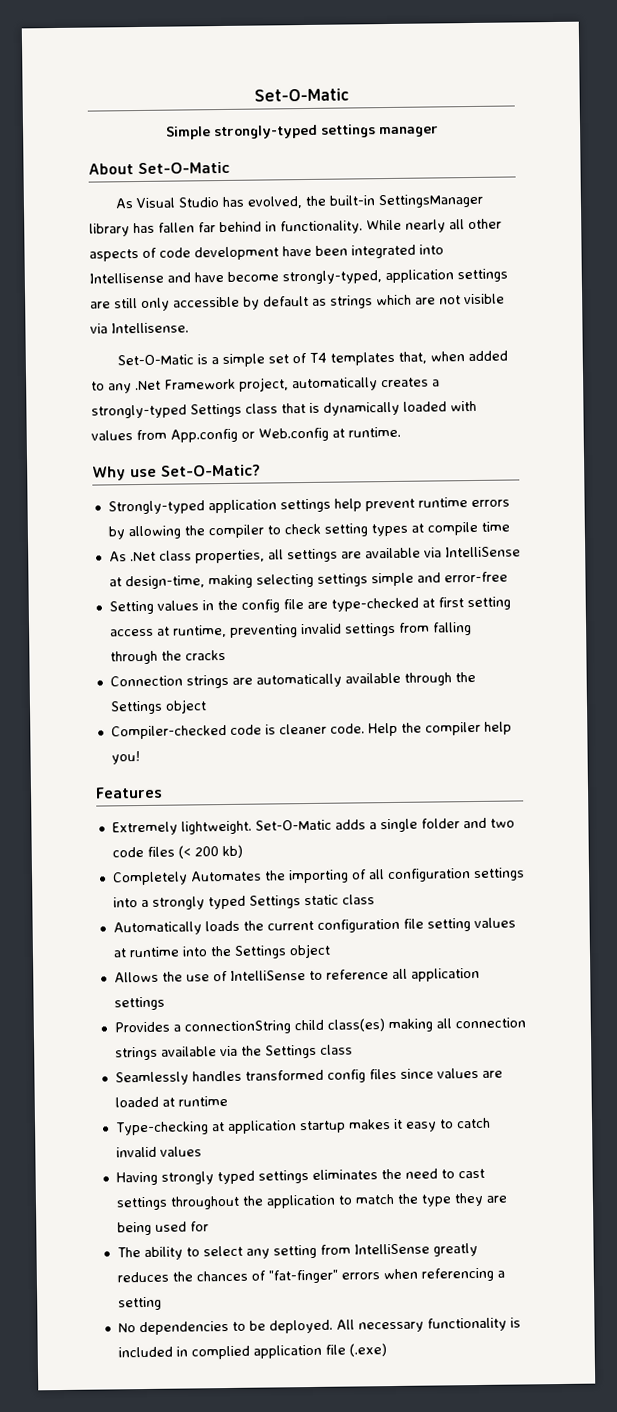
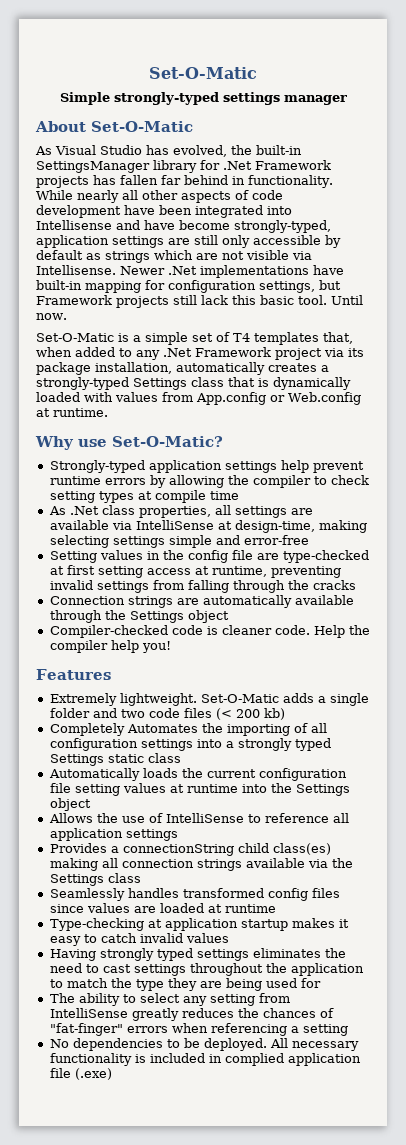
- As Visual Studio has evolved, the built-in SettingsManager library has fallen far behind in functionality.
+ As Visual Studio has evolved, the built-in SettingsManager library for .Net Framework projects has fallen far behind in functionality.
+ Newer .Net implementations have built-in mapping for configuration settings, but Framework projects still lack this basic tool. Until now.
- Set-O-Matic is a simple set of T4 templates that, when added to any .Net Framework project, automatically creates a strongly-typed Settings class that is dynamically loaded with values from App.config or Web.config at runtime.
+ Set-O-Matic is a simple set of T4 templates that, when added to any .Net Framework project via its package installation, automatically creates a strongly-typed Settings class that is dynamically loaded with values from App.config or Web.config at runtime.

